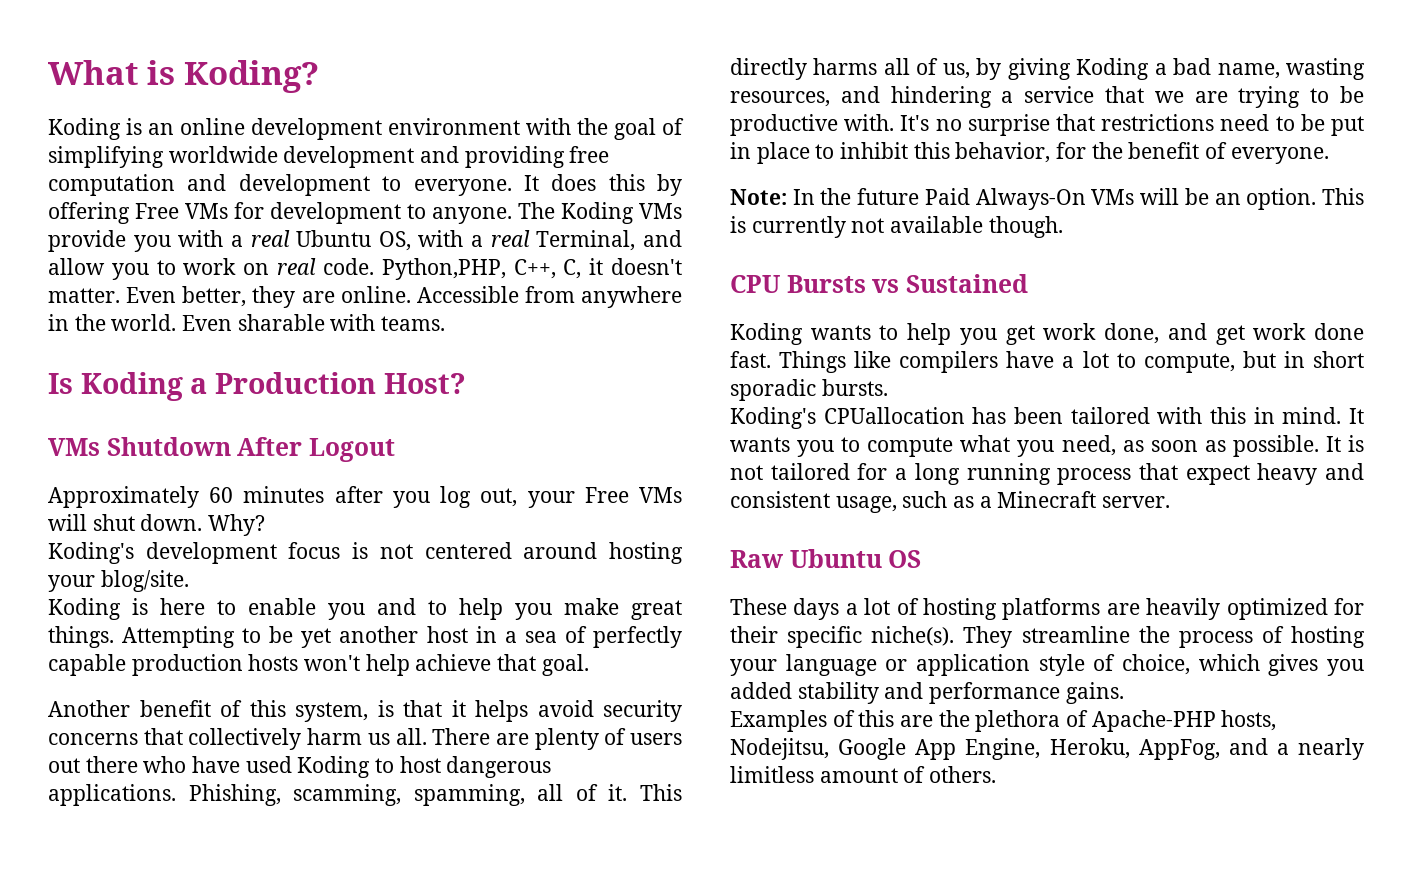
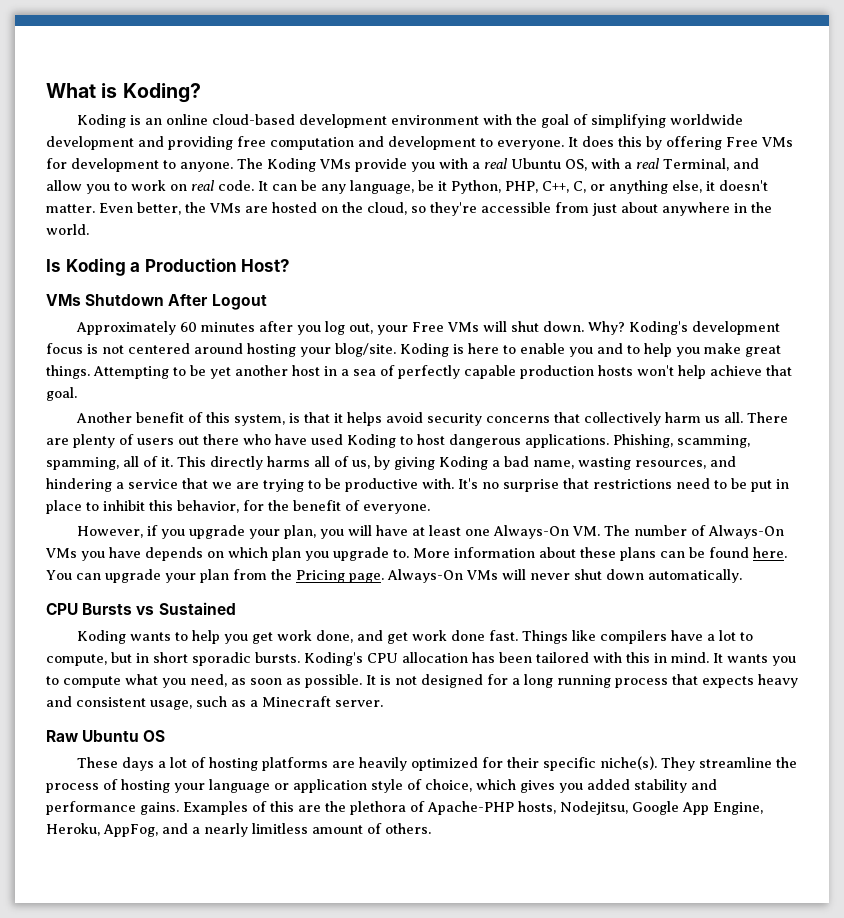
- Koding is an online development environment with the goal of simplifying worldwide development and providing free computation and development to everyone.
+ Koding is an online cloud-based development environment with the goal of simplifying worldwide development and providing free computation and development to everyone.
- Python,PHP, C++, C, it doesn't matter.
+ It can be any language, be it Python, PHP, C++, C, or anything else, it doesn't matter.
- Even better, they are online. Accessible from anywhere in the world. Even sharable with teams.
+ Even better, the VMs are hosted on the cloud, so they're accessible from just about anywhere in the world.
- Why?
- Koding's development focus is not centered around hosting your blog/site.
- Koding is here to enable you and to help you make great things.
+ Why? Koding's development focus is not centered around hosting your blog/site. Koding is here to enable you and to help you make great things.
- Note: In the future Paid Always-On VMs will be an option. This is currently not available though.
+ However, if you upgrade your plan, you will have at least one Always-On VM. The number of Always-On VMs you have depends on which plan you upgrade to. More information about these plans can be found here. You can upgrade your plan from the Pricing page. Always-On VMs will never shut down automatically.
- Things like compilers have a lot to compute, but in short sporadic bursts.
- Koding's CPUallocation has been tailored with this in mind.
+ Things like compilers have a lot to compute, but in short sporadic bursts. Koding's CPU allocation has been tailored with this in mind.
- It is not tailored for a long running process that expect heavy and consistent usage, such as a Minecraft server.
+ It is not designed for a long running process that expects heavy and consistent usage, such as a Minecraft server.
- They streamline the process of hosting your language or application style of choice, which gives you added stability and performance gains.
- Examples of this are the plethora of Apache-PHP hosts, Nodejitsu, Google App Engine, Heroku, AppFog, and a nearly limitless amount of others.
+ They streamline the process of hosting your language or application style of choice, which gives you added stability and performance gains. Examples of this are the plethora of Apache-PHP hosts, Nodejitsu, Google App Engine, Heroku, AppFog, and a nearly limitless amount of others.

